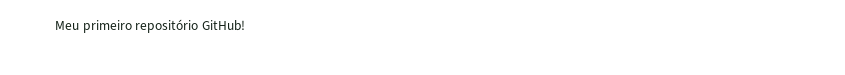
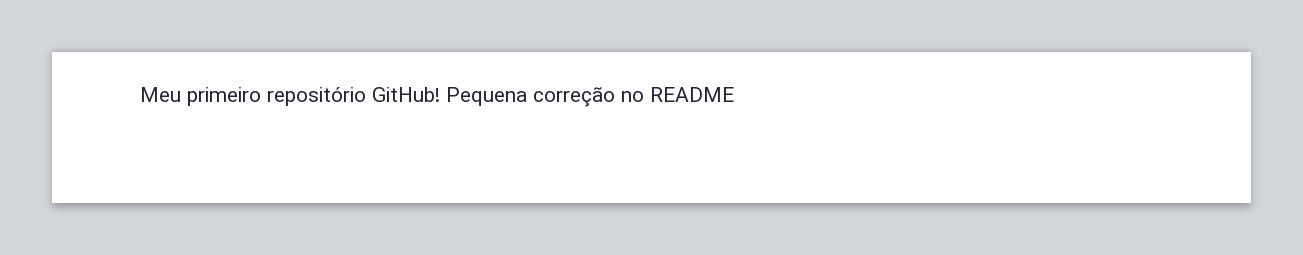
+ Pequena correção no README

